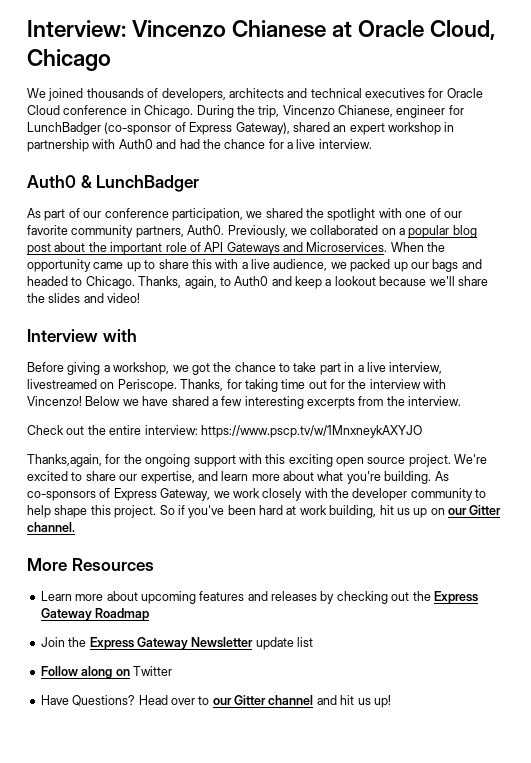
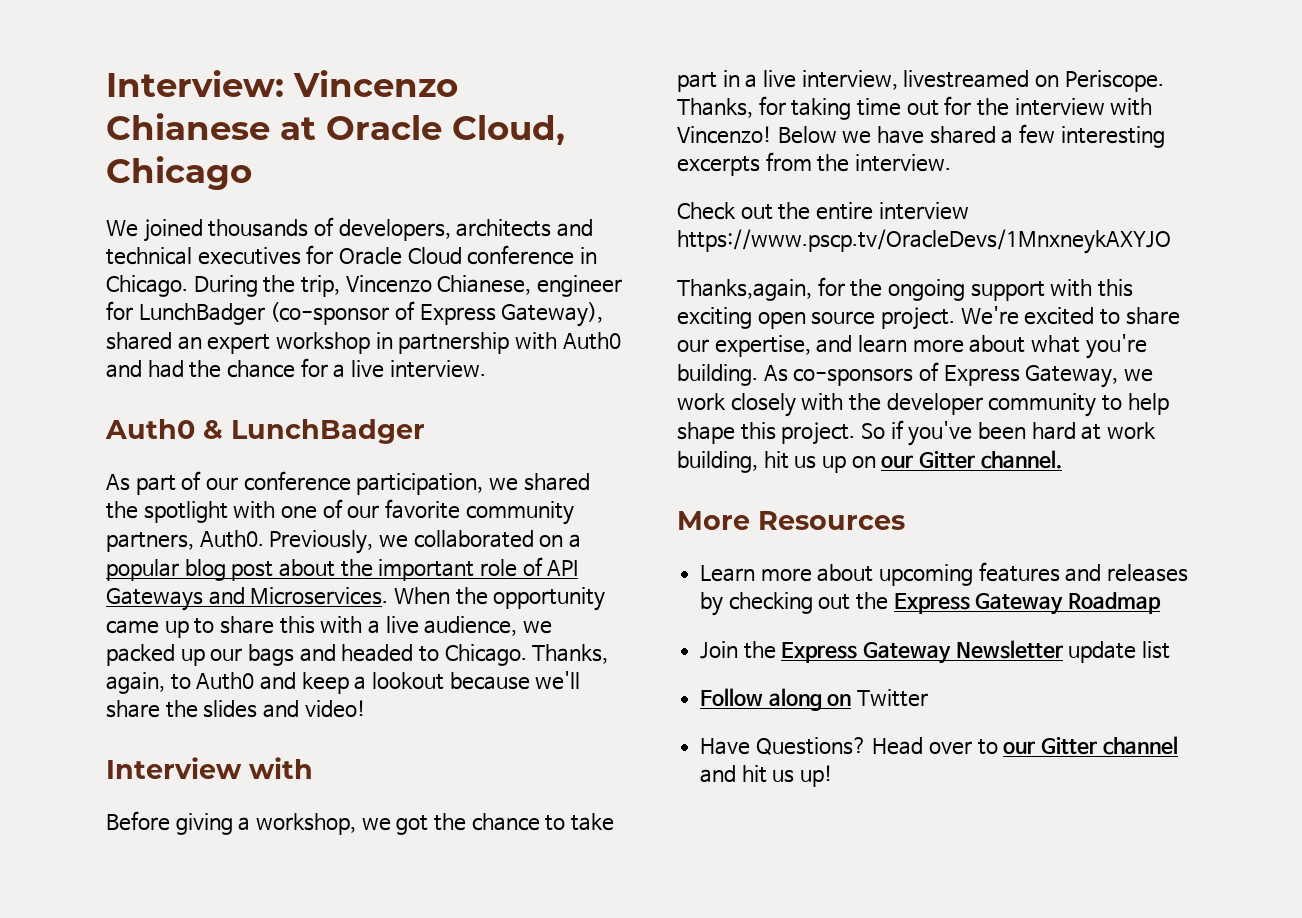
- Check out the entire interview: https://www.pscp.tv/w/1MnxneykAXYJO
+ Check out the entire interview https://www.pscp.tv/OracleDevs/1MnxneykAXYJO

